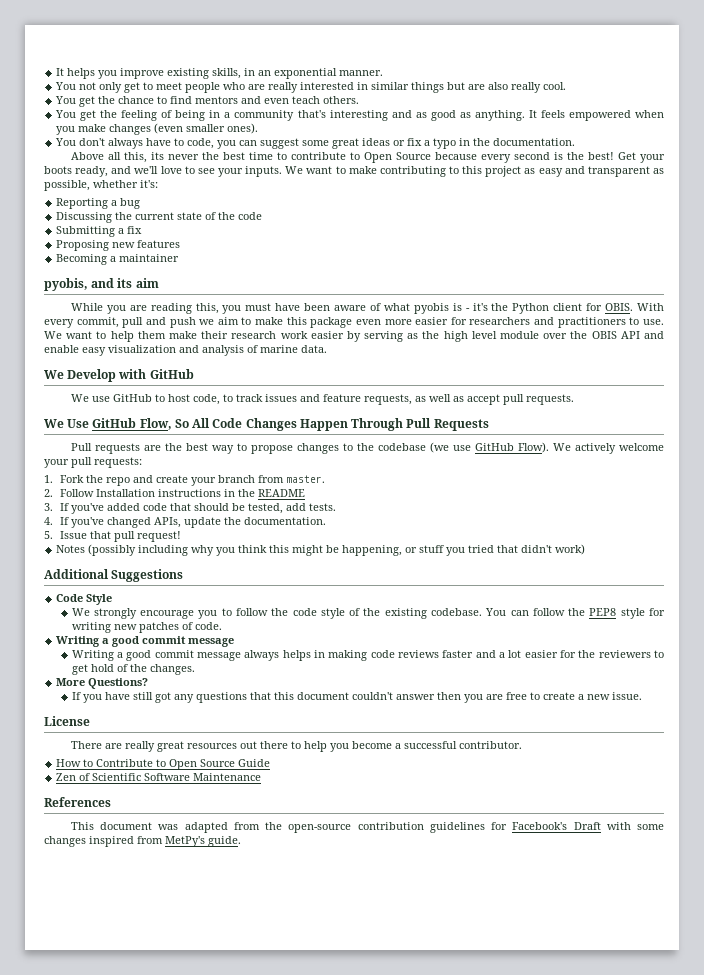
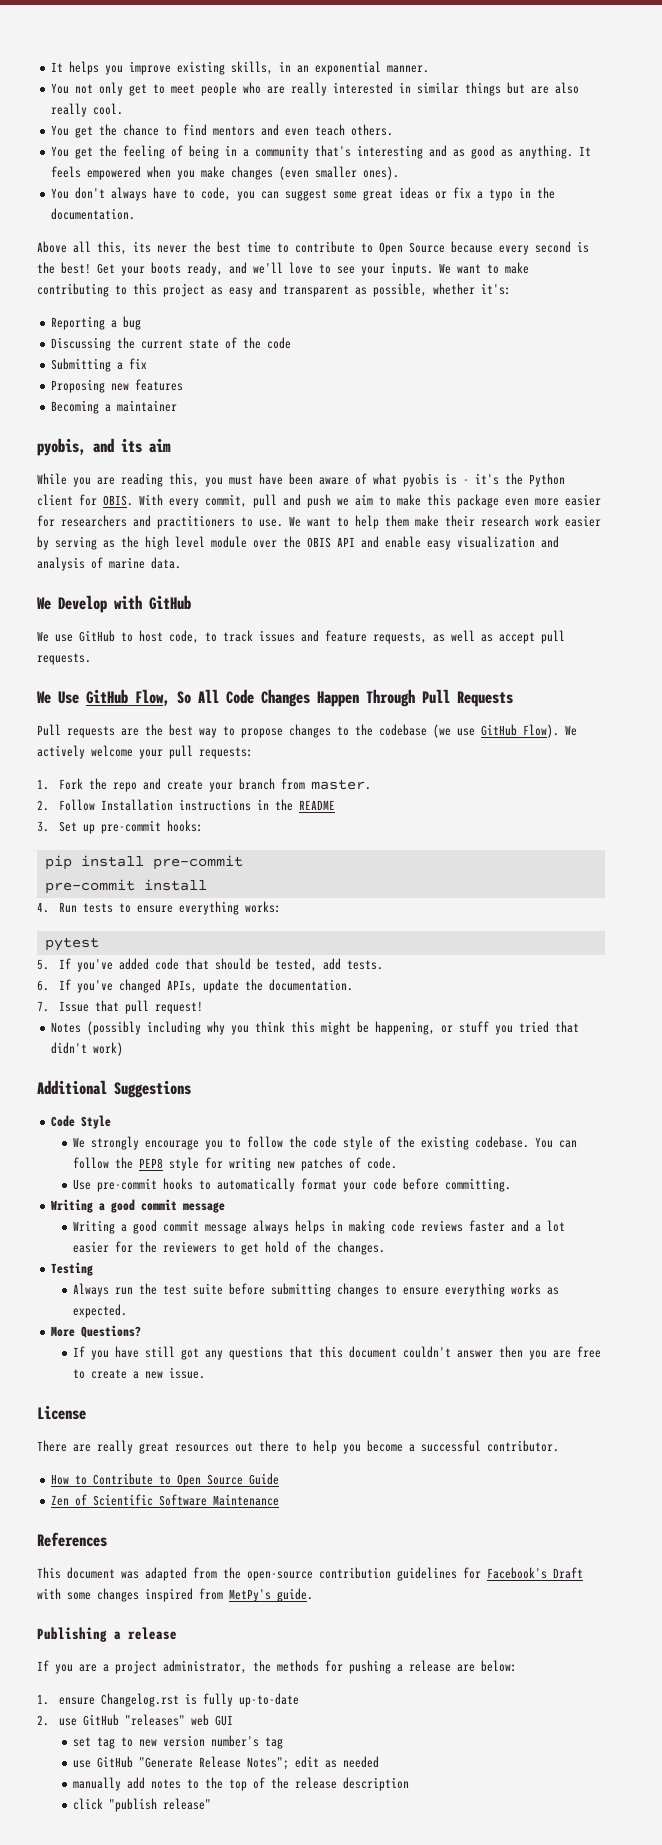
- 3. If you've added code that should be tested, add tests.
+ 3. Set up pre-commit hooks:
+ pip install pre-commit
+ pre-commit install
+ 4. Run tests to ensure everything works:
+ pytest
+ 5. If you've added code that should be tested, add tests.
- 4. If you've changed APIs, update the documentation.
+ 6. If you've changed APIs, update the documentation.
- 5. Issue that pull request!
+ 7. Issue that pull request!
+ Use pre-commit hooks to automatically format your code before committing.
+ Testing
+ Always run the test suite before submitting changes to ensure everything works as expected.
+ Publishing a release
+ If you are a project administrator, the methods for pushing a release are below:
+ 1. ensure Changelog.rst is fully up-to-date
+ 2. use GitHub "releases" web GUI
+ set tag to new version number's tag
+ use GitHub "Generate Release Notes"; edit as needed
+ manually add notes to the top of the release description
+ click "publish release"

